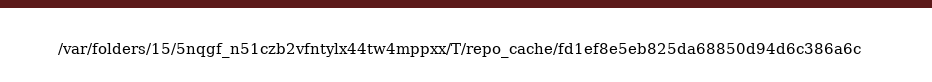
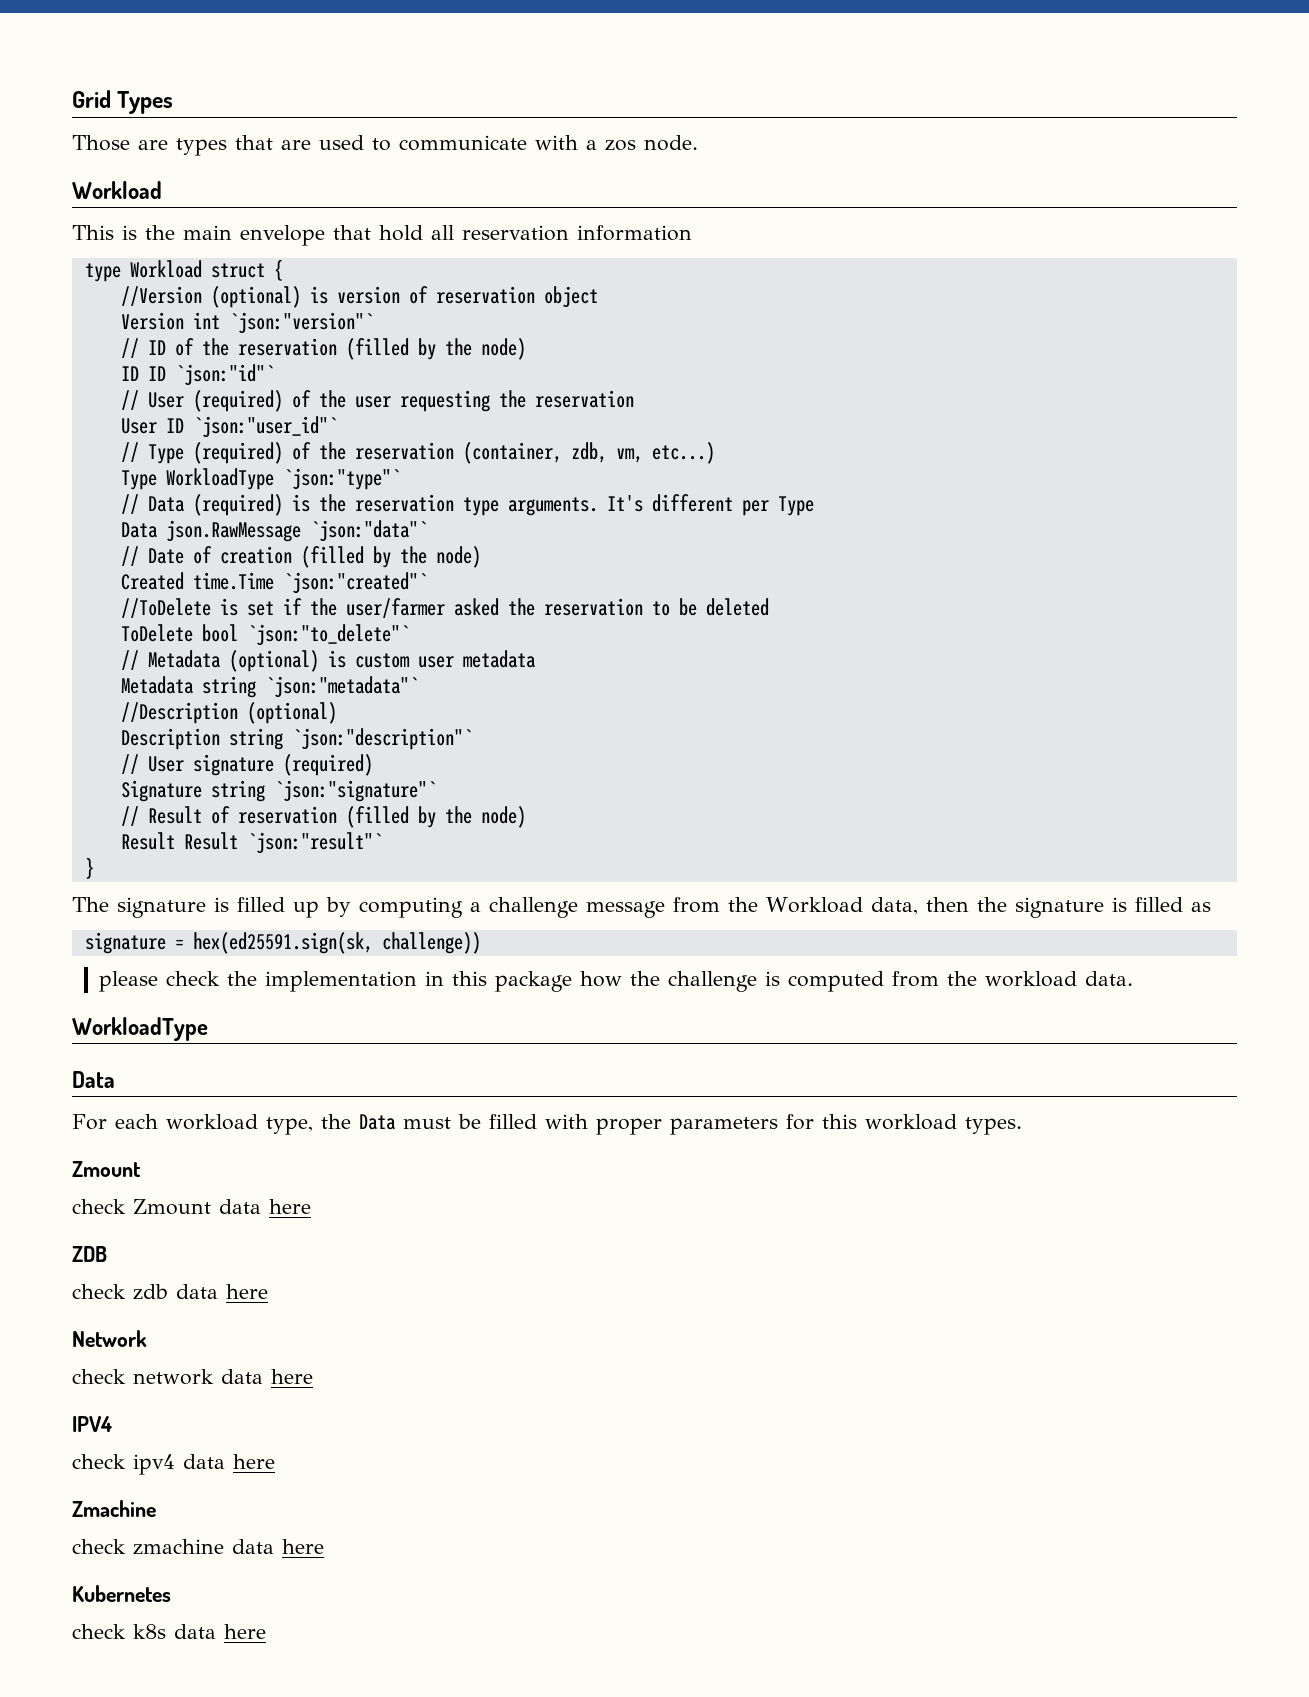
- /var/folders/15/5nqgf_n51czb2vfntylx44tw4mppxx/T/repo_cache/fd1ef8e5eb825da68850d94d6c386a6c
+ Grid Types
+ Those are types that are used to communicate with a zos node.
+ Workload
+ This is the main envelope that hold all reservation information
+ type Workload struct {
+ //Version (optional) is version of reservation object
+ Version int `json:"version"`
+ // ID of the reservation (filled by the node)
+ ID ID `json:"id"`
+ // User (required) of the user requesting the reservation
+ User ID `json:"user_id"`
+ // Type (required) of the reservation (container, zdb, vm, etc...)
+ Type WorkloadType `json:"type"`
+ // Data (required) is the reservation type arguments. It's different per Type
+ Data json.RawMessage `json:"data"`
+ // Date of creation (filled by the node)
+ Created time.Time `json:"created"`
+ //ToDelete is set if the user/farmer asked the reservation to be deleted
+ ToDelete bool `json:"to_delete"`
+ // Metadata (optional) is custom user metadata
+ Metadata string `json:"metadata"`
+ //Description (optional)
+ Description string `json:"description"`
+ // User signature (required)
+ Signature string `json:"signature"`
+ // Result of reservation (filled by the node)
+ Result Result `json:"result"`
+ }
+ The signature is filled up by computing a challenge message from the Workload data, then the signature is filled as
+ signature = hex(ed25591.sign(sk, challenge))
+ please check the implementation in this package how the challenge is computed from the workload data.
+ WorkloadType
+ Data
+ For each workload type, the Data must be filled with proper parameters for this workload types.
+ Zmount
+ check Zmount data here
+ ZDB
+ check zdb data here
+ Network
+ check network data here
+ IPV4
+ check ipv4 data here
+ Zmachine
+ check zmachine data here
+ Kubernetes
+ check k8s data here

